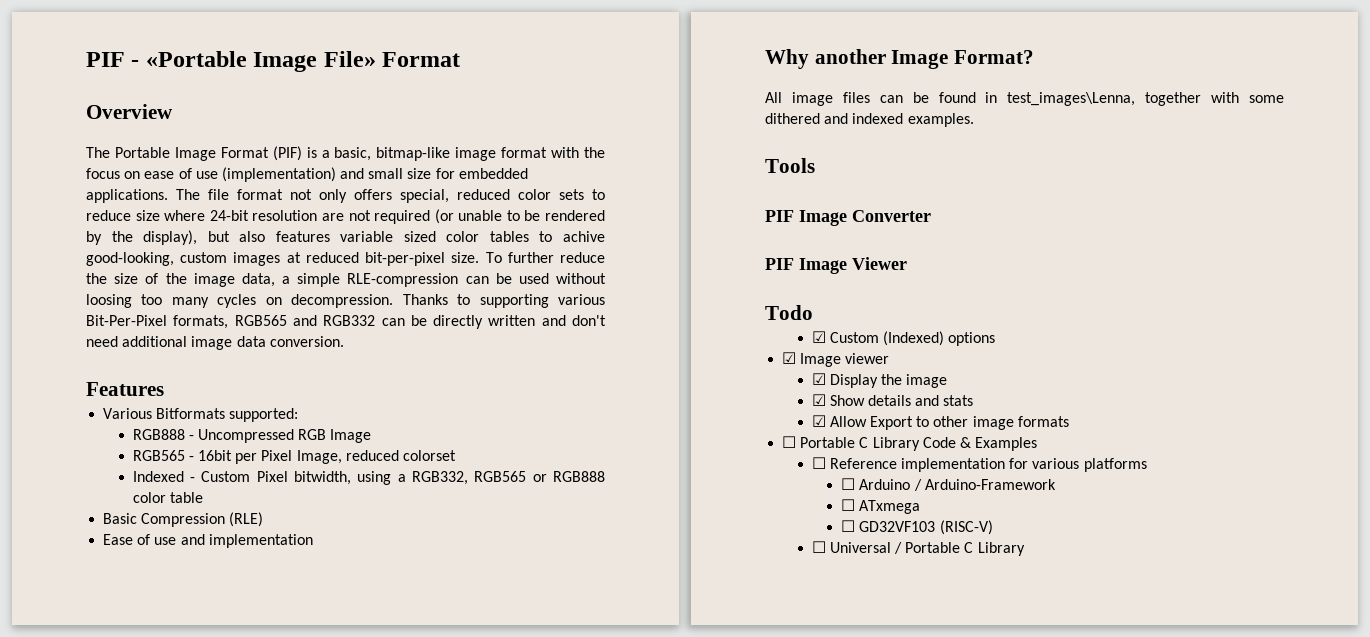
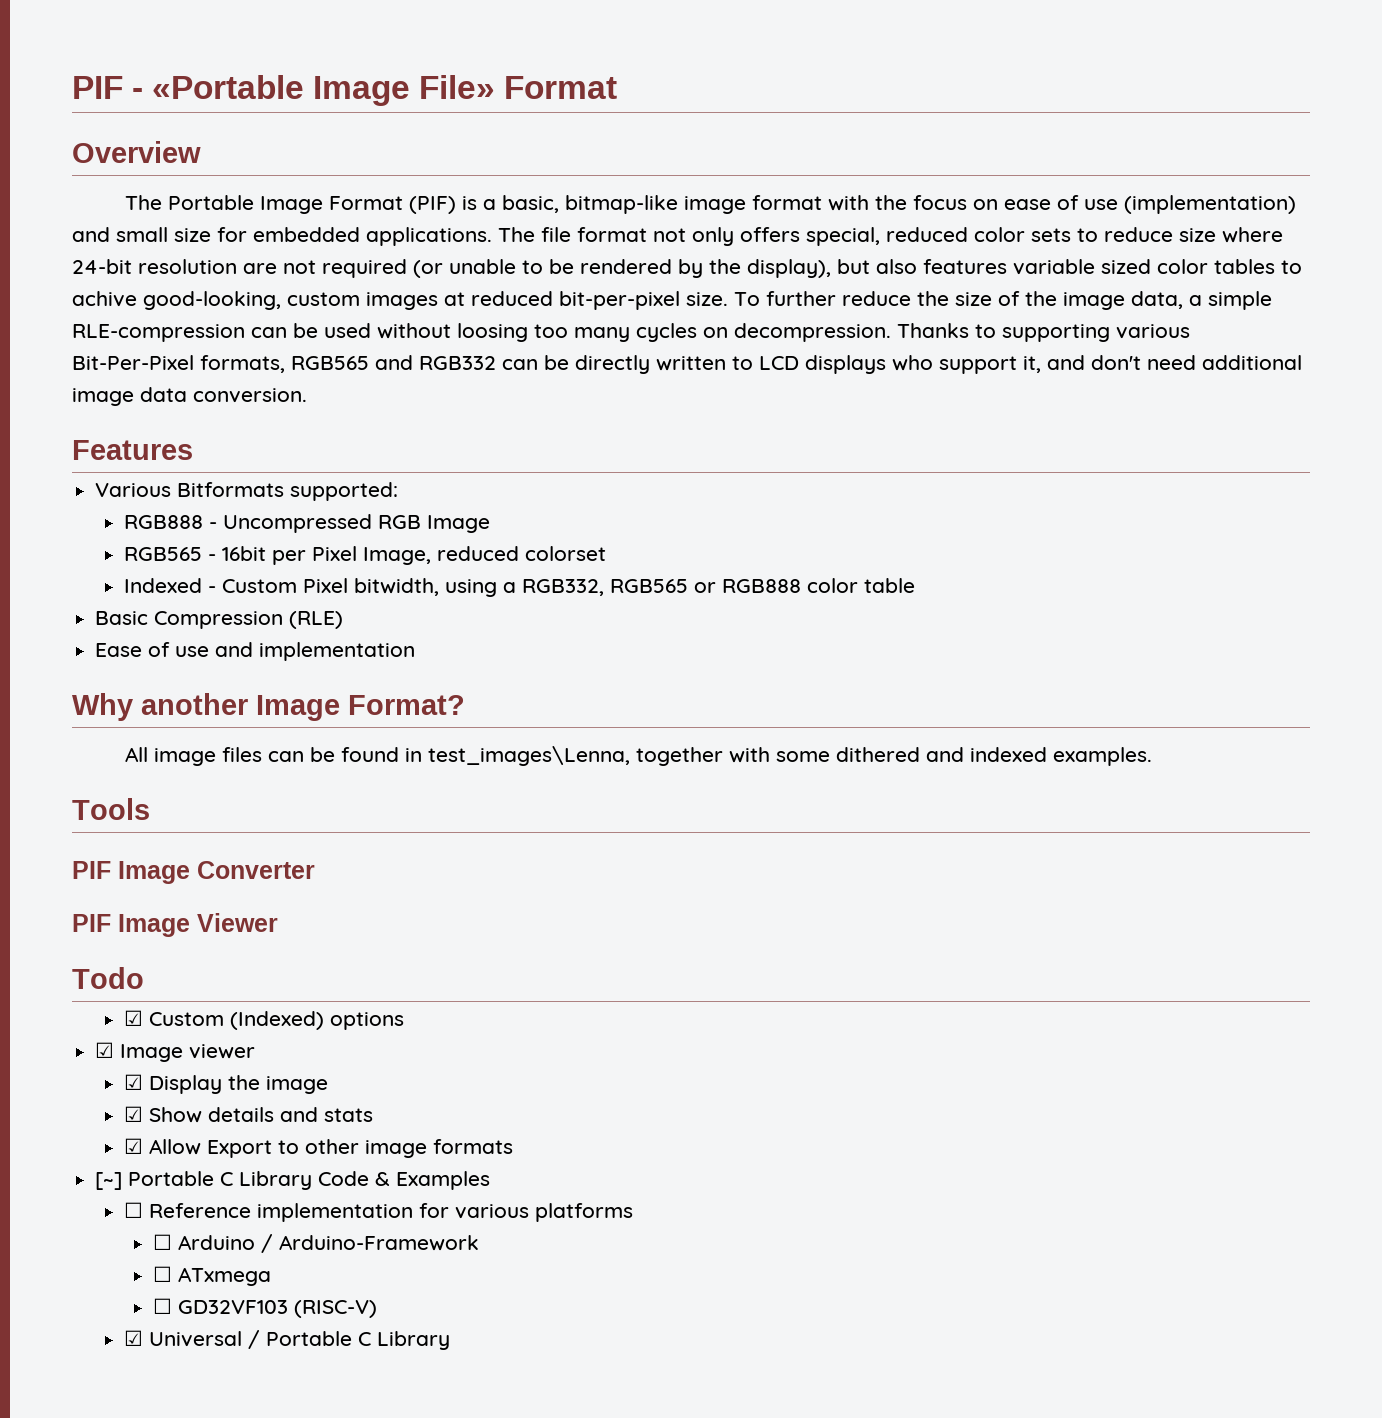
- Thanks to supporting various Bit-Per-Pixel formats, RGB565 and RGB332 can be directly written and don't need additional image data conversion.
+ Thanks to supporting various Bit-Per-Pixel formats, RGB565 and RGB332 can be directly written to LCD displays who support it, and don't need additional image data conversion.
- ☐ Portable C Library Code & Examples
+ [~] Portable C Library Code & Examples
- ☐ Universal / Portable C Library
+ ☑ Universal / Portable C Library

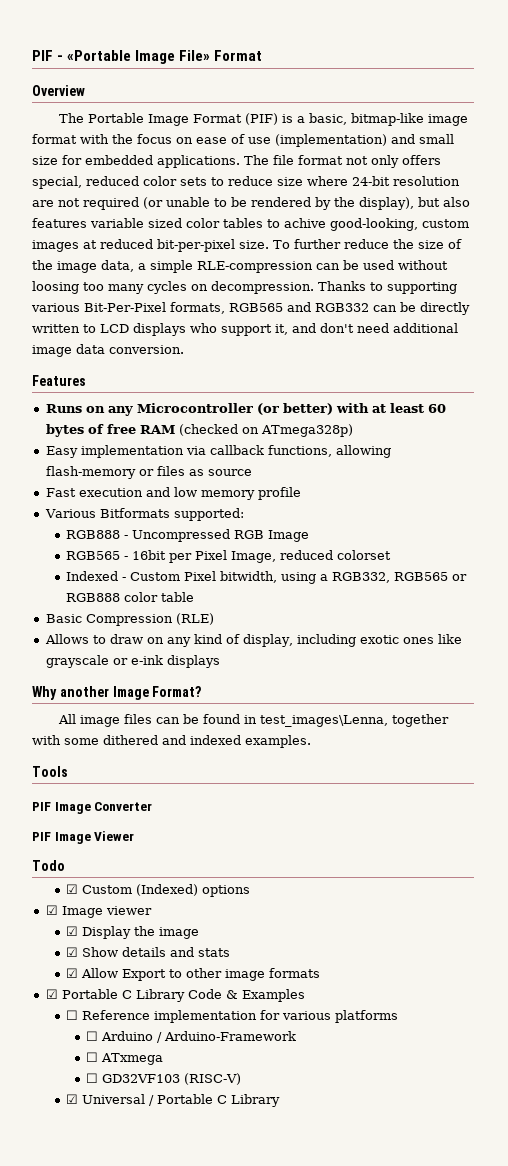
+ Runs on any Microcontroller (or better) with at least 60 bytes of free RAM (checked on ATmega328p)
+ Easy implementation via callback functions, allowing flash-memory or files as source
+ Fast execution and low memory profile
- Ease of use and implementation
+ Allows to draw on any kind of display, including exotic ones like grayscale or e-ink displays
- [~] Portable C Library Code & Examples
+ ☑ Portable C Library Code & Examples

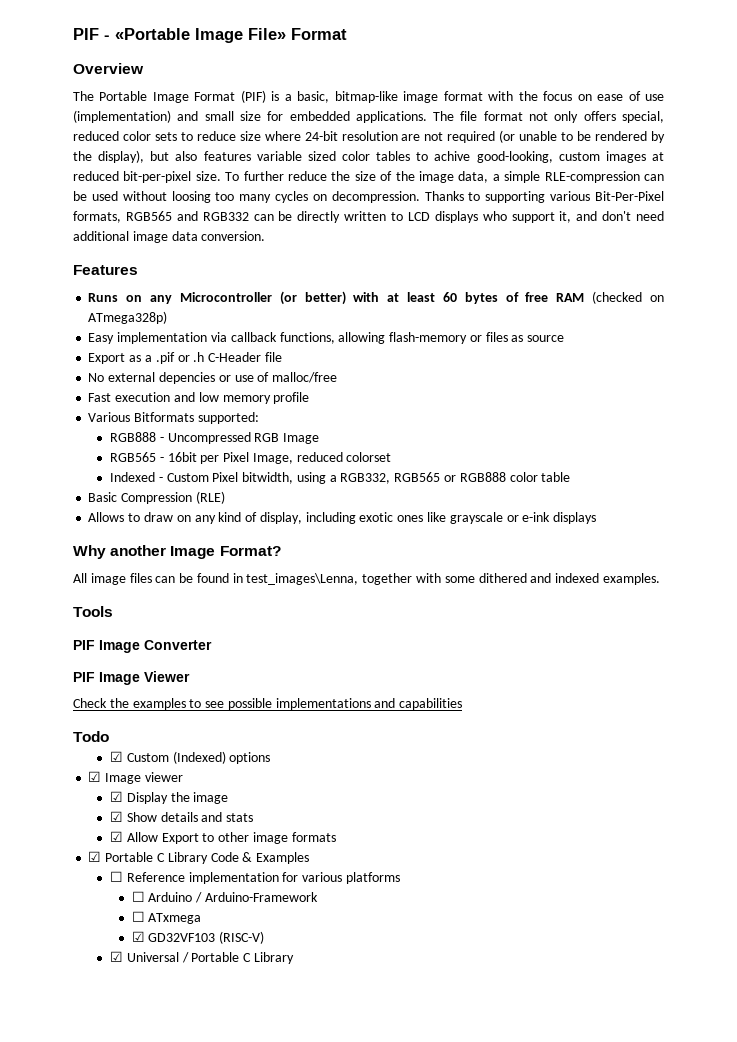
+ Export as a .pif or .h C-Header file
+ No external depencies or use of malloc/free
+ Check the examples to see possible implementations and capabilities
- ☐ GD32VF103 (RISC-V)
+ ☑ GD32VF103 (RISC-V)

